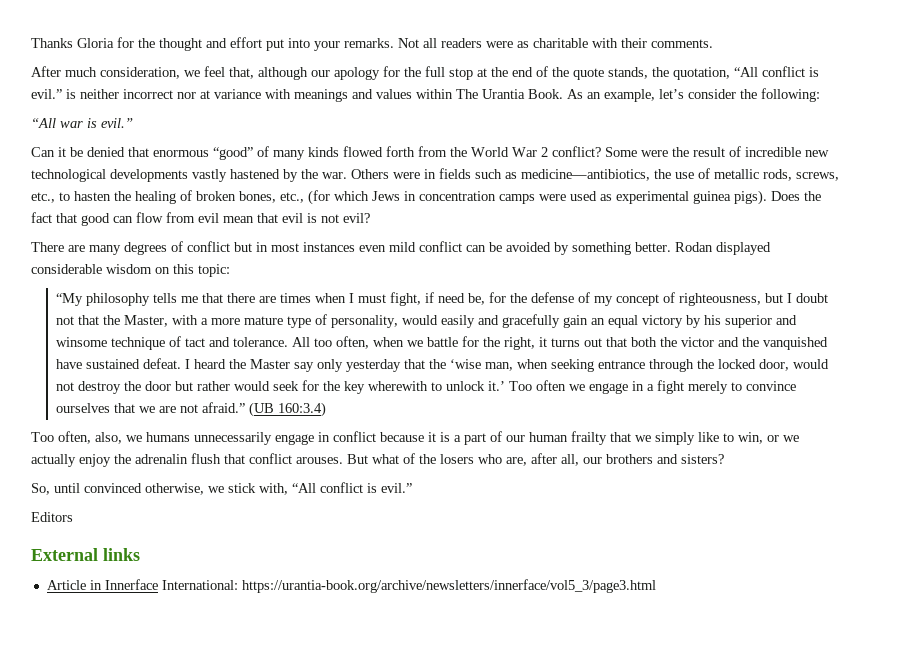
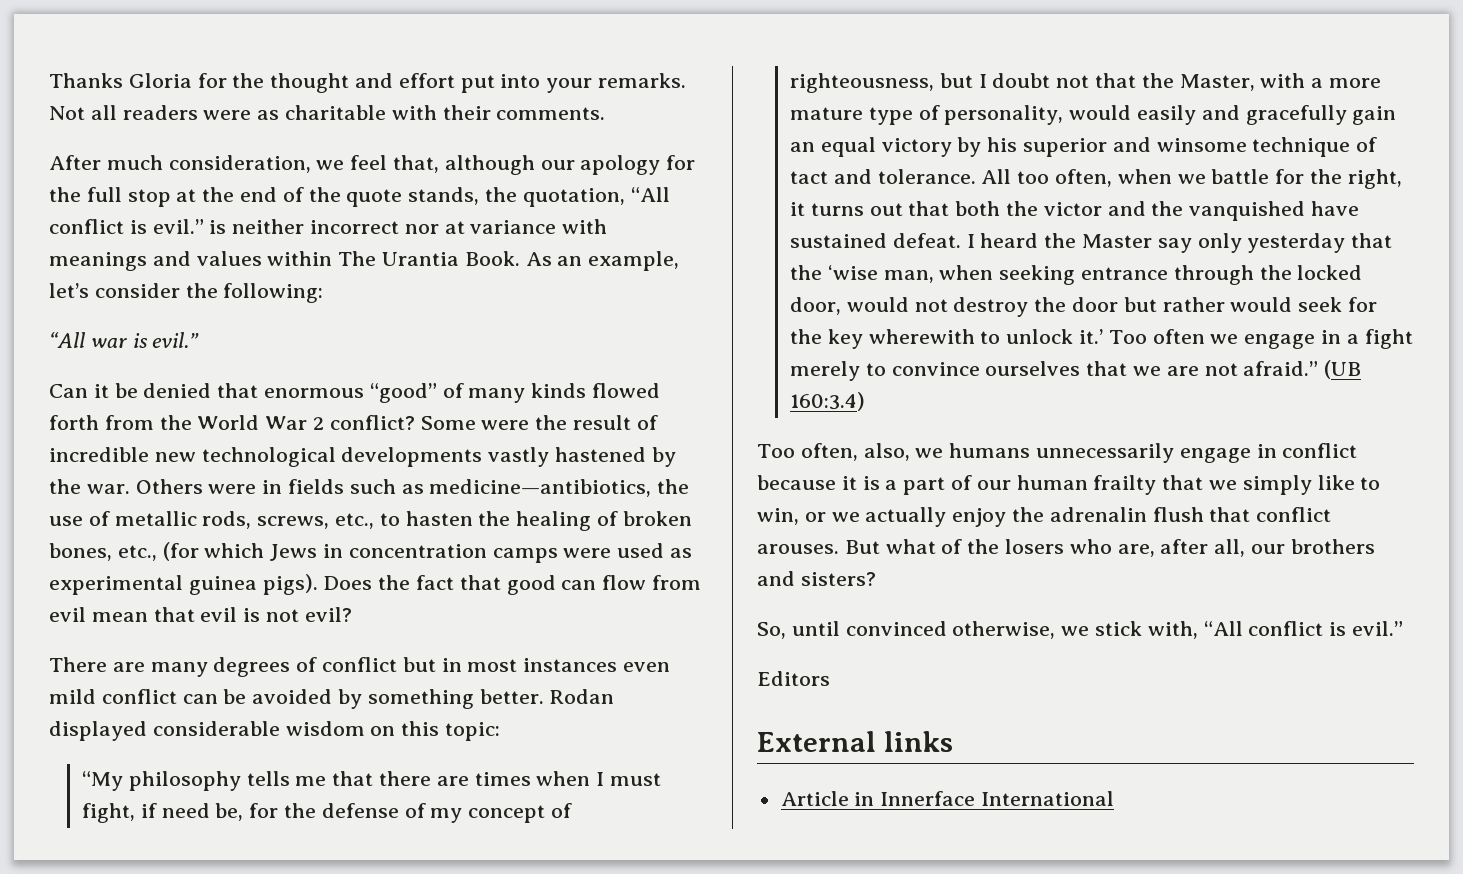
- Article in Innerface International: https://urantia-book.org/archive/newsletters/innerface/vol5_3/page3.html
+ Article in Innerface International

